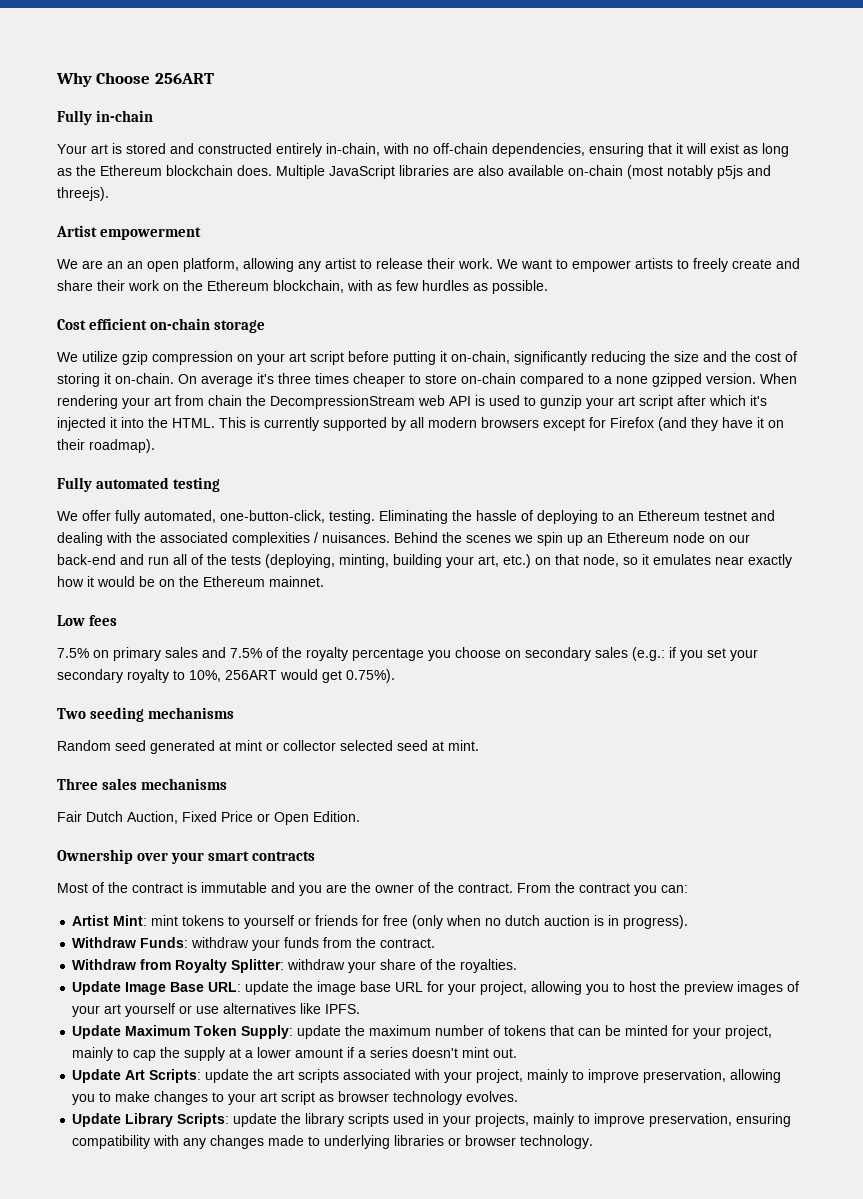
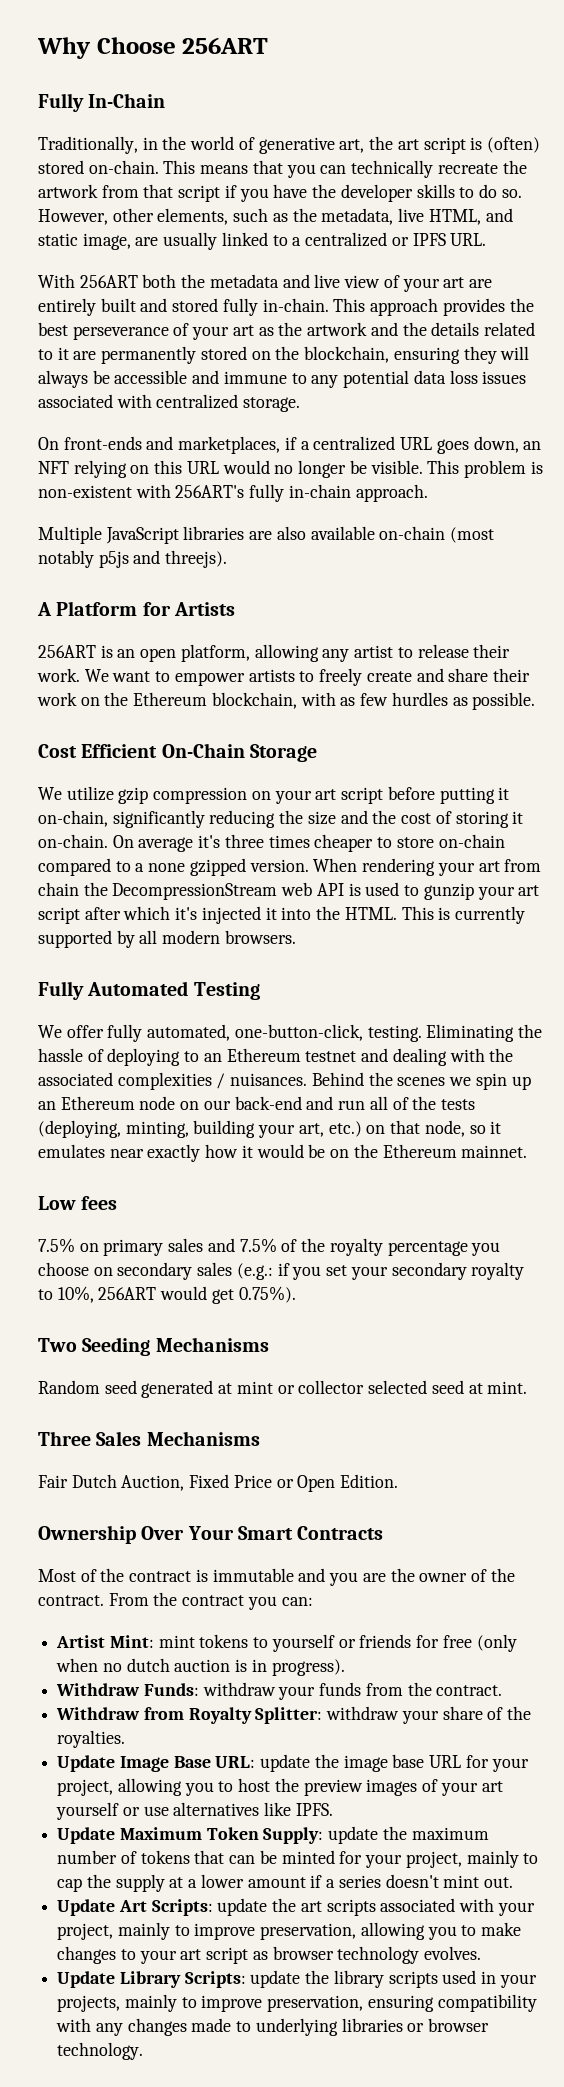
- Fully in-chain
- Your art is stored and constructed entirely in-chain, with no off-chain dependencies, ensuring that it will exist as long as the Ethereum blockchain does. Multiple JavaScript libraries are also available on-chain (most notably p5js and threejs).
+ Fully In-Chain
+ Traditionally, in the world of generative art, the art script is (often) stored on-chain. This means that you can technically recreate the artwork from that script if you have the developer skills to do so. However, other elements, such as the metadata, live HTML, and static image, are usually linked to a centralized or IPFS URL.
+ With 256ART both the metadata and live view of your art are entirely built and stored fully in-chain. This approach provides the best perseverance of your art as the artwork and the details related to it are permanently stored on the blockchain, ensuring they will always be accessible and immune to any potential data loss issues associated with centralized storage.
+ On front-ends and marketplaces, if a centralized URL goes down, an NFT relying on this URL would no longer be visible. This problem is non-existent with 256ART's fully in-chain approach.
+ Multiple JavaScript libraries are also available on-chain (most notably p5js and threejs).
- Artist empowerment
- We are an an open platform, allowing any artist to release their work.
+ A Platform for Artists
+ 256ART is an open platform, allowing any artist to release their work.
- Cost efficient on-chain storage
+ Cost Efficient On-Chain Storage
- This is currently supported by all modern browsers except for Firefox (and they have it on their roadmap).
- Fully automated testing
+ This is currently supported by all modern browsers.
+ Fully Automated Testing
- Two seeding mechanisms
+ Two Seeding Mechanisms
- Three sales mechanisms
+ Three Sales Mechanisms
- Ownership over your smart contracts
+ Ownership Over Your Smart Contracts

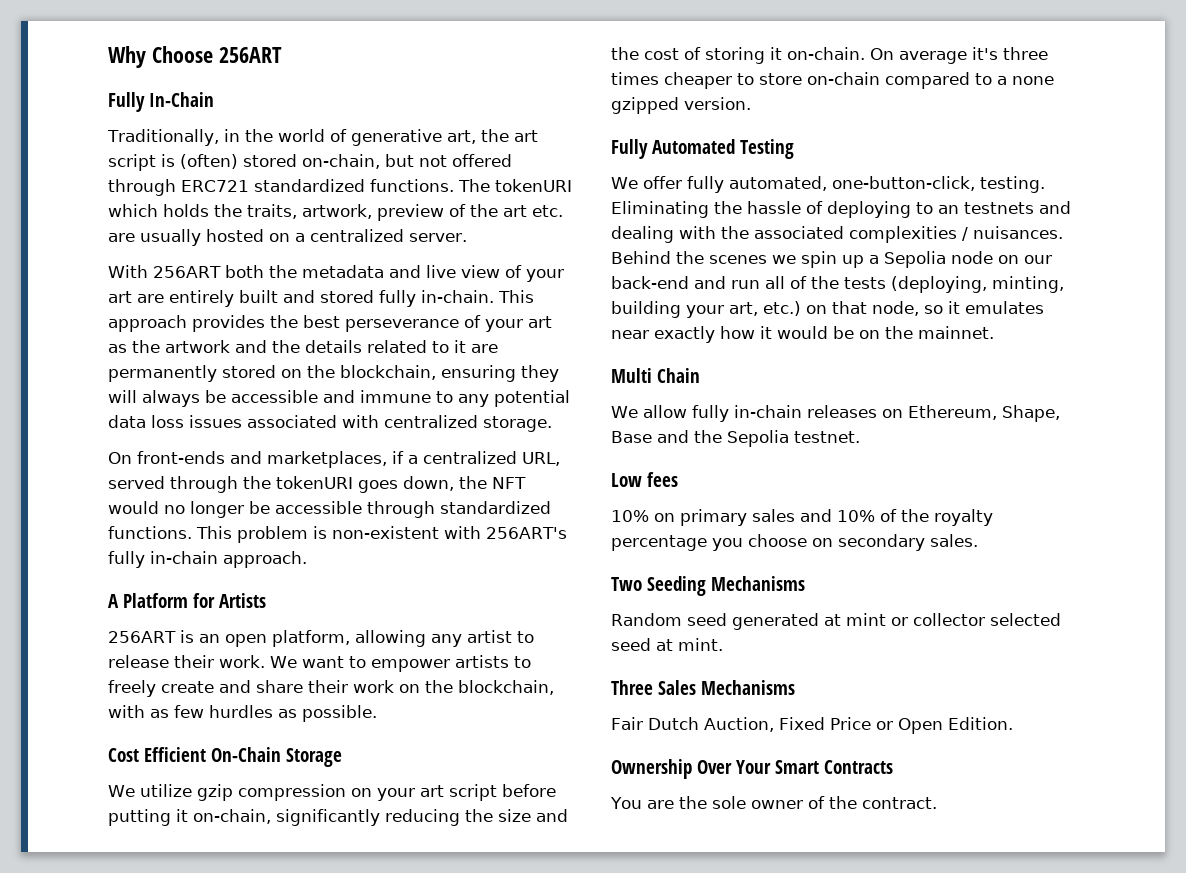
- Traditionally, in the world of generative art, the art script is (often) stored on-chain. This means that you can technically recreate the artwork from that script if you have the developer skills to do so. However, other elements, such as the metadata, live HTML, and static image, are usually linked to a centralized or IPFS URL.
+ Traditionally, in the world of generative art, the art script is (often) stored on-chain, but not offered through ERC721 standardized functions. The tokenURI which holds the traits, artwork, preview of the art etc. are usually hosted on a centralized server.
- On front-ends and marketplaces, if a centralized URL goes down, an NFT relying on this URL would no longer be visible.
+ On front-ends and marketplaces, if a centralized URL, served through the tokenURI goes down, the NFT would no longer be accessible through standardized functions.
- Multiple JavaScript libraries are also available on-chain (most notably p5js and threejs).
- We want to empower artists to freely create and share their work on the Ethereum blockchain, with as few hurdles as possible.
+ We want to empower artists to freely create and share their work on the blockchain, with as few hurdles as possible.
- When rendering your art from chain the DecompressionStream web API is used to gunzip your art script after which it's injected it into the HTML. This is currently supported by all modern browsers.
- Eliminating the hassle of deploying to an Ethereum testnet and dealing with the associated complexities / nuisances.
+ Eliminating the hassle of deploying to an testnets and dealing with the associated complexities / nuisances.
- Behind the scenes we spin up an Ethereum node on our back-end and run all of the tests (deploying, minting, building your art, etc.) on that node, so it emulates near exactly how it would be on the Ethereum mainnet.
+ Behind the scenes we spin up a Sepolia node on our back-end and run all of the tests (deploying, minting, building your art, etc.) on that node, so it emulates near exactly how it would be on the mainnet.
+ Multi Chain
+ We allow fully in-chain releases on Ethereum, Shape, Base and the Sepolia testnet.
- 7.5% on primary sales and 7.5% of the royalty percentage you choose on secondary sales (e.g.: if you set your secondary royalty to 10%, 256ART would get 0.75%).
+ 10% on primary sales and 10% of the royalty percentage you choose on secondary sales.
- Most of the contract is immutable and you are the owner of the contract. From the contract you can:
- Artist Mint: mint tokens to yourself or friends for free (only when no dutch auction is in progress).
- Withdraw Funds: withdraw your funds from the contract.
- Withdraw from Royalty Splitter: withdraw your share of the royalties.
- Update Image Base URL: update the image base URL for your project, allowing you to host the preview images of your art yourself or use alternatives like IPFS.
- Update Maximum Token Supply: update the maximum number of tokens that can be minted for your project, mainly to cap the supply at a lower amount if a series doesn't mint out.
- Update Art Scripts: update the art scripts associated with your project, mainly to improve preservation, allowing you to make changes to your art script as browser technology evolves.
- Update Library Scripts: update the library scripts used in your projects, mainly to improve preservation, ensuring compatibility with any changes made to underlying libraries or browser technology.
+ You are the sole owner of the contract.

